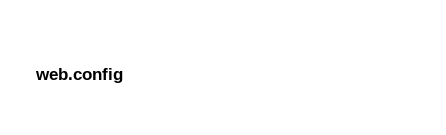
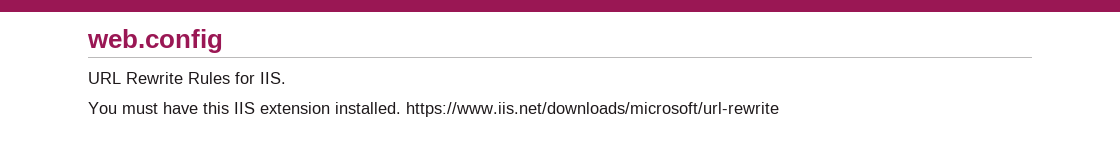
+ URL Rewrite Rules for IIS.
+ You must have this IIS extension installed. https://www.iis.net/downloads/microsoft/url-rewrite

